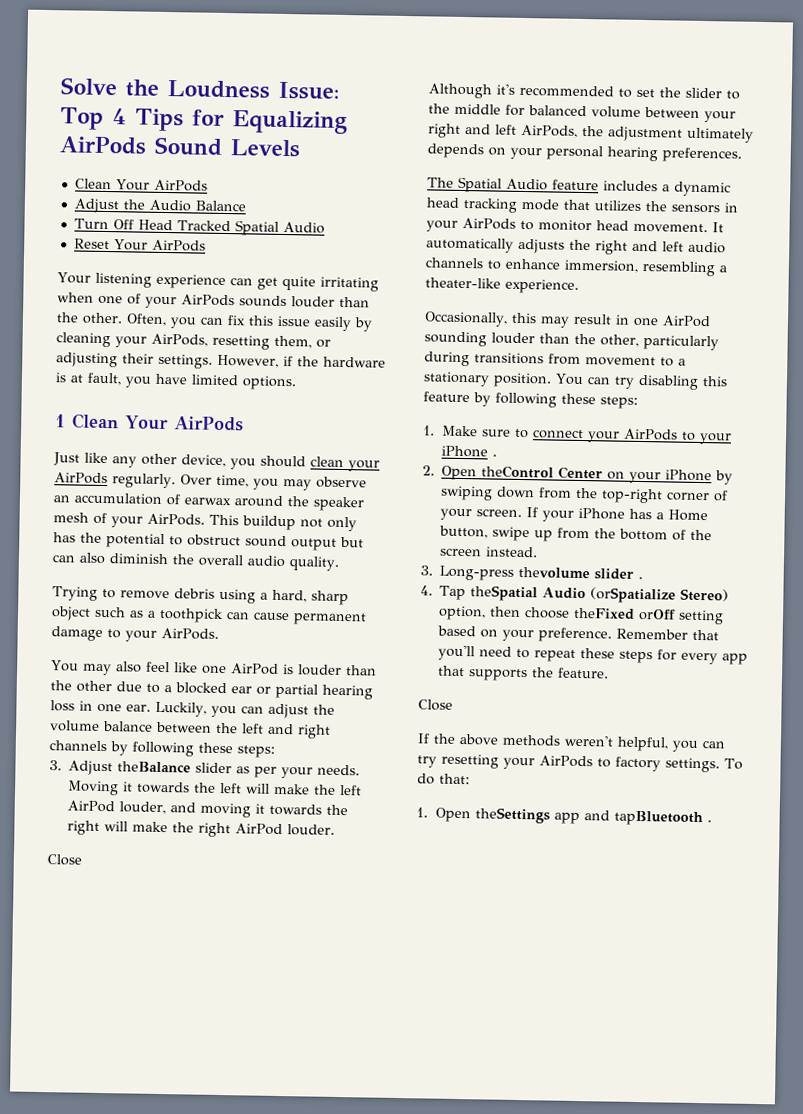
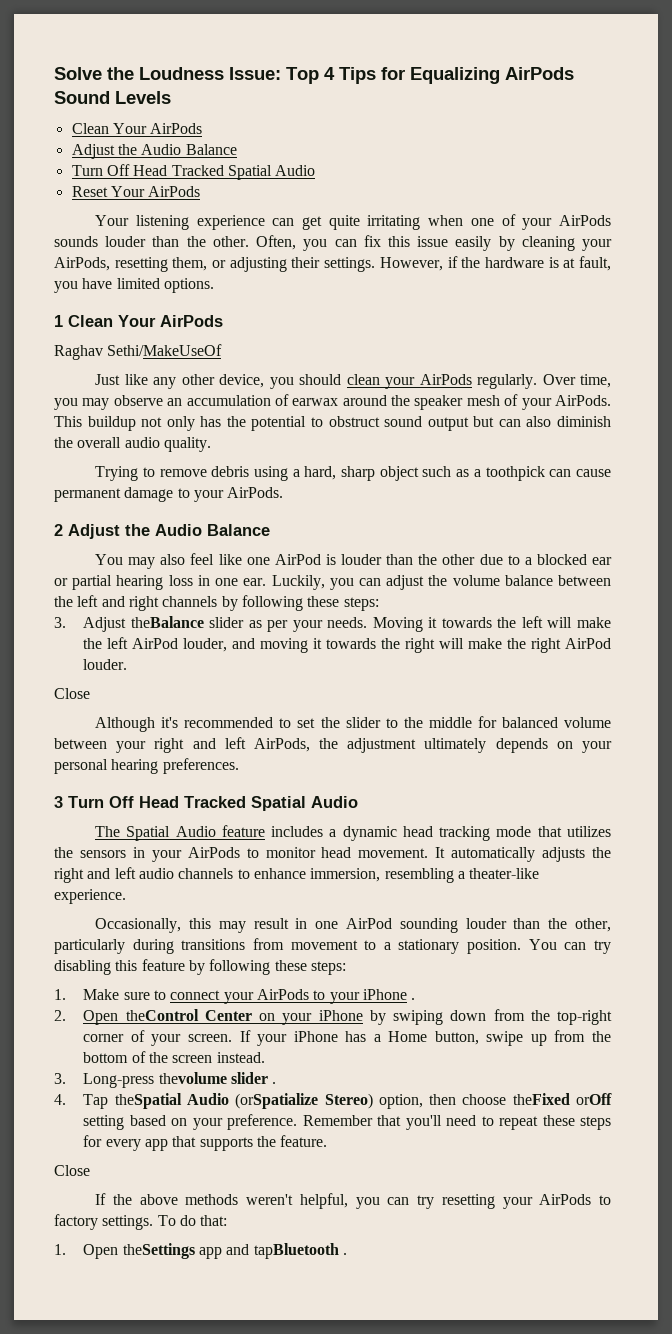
+ Raghav Sethi/MakeUseOf
+ 2 Adjust the Audio Balance
+ 3 Turn Off Head Tracked Spatial Audio

